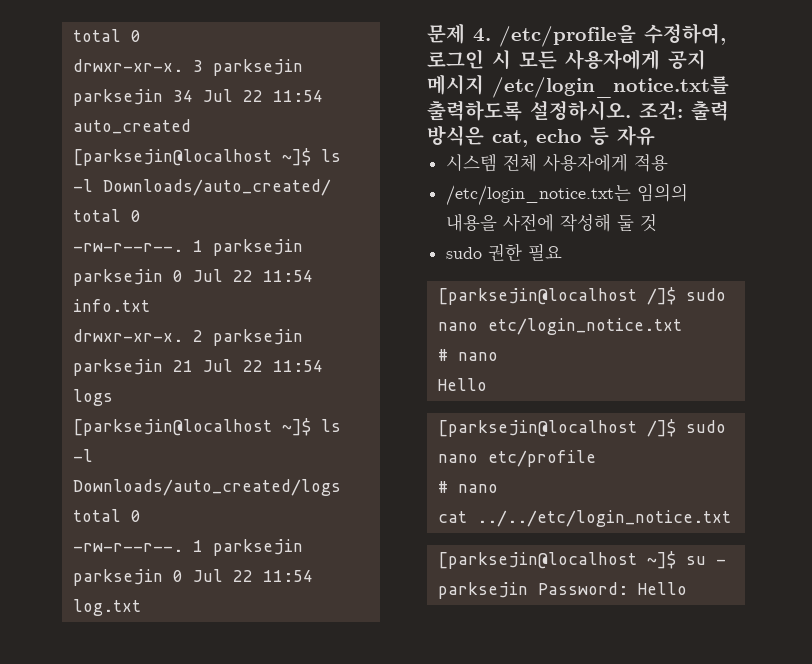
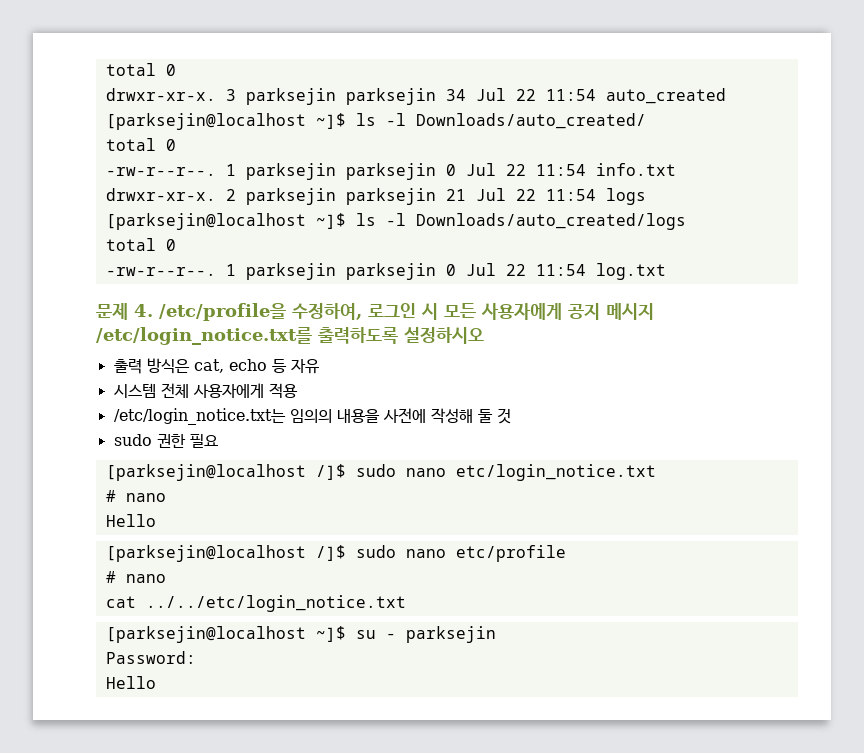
- 문제 4. /etc/profile을 수정하여, 로그인 시 모든 사용자에게 공지 메시지 /etc/login_notice.txt를 출력하도록 설정하시오. 조건: 출력 방식은 cat, echo 등 자유
+ 문제 4. /etc/profile을 수정하여, 로그인 시 모든 사용자에게 공지 메시지 /etc/login_notice.txt를 출력하도록 설정하시오
+ 출력 방식은 cat, echo 등 자유
- [parksejin@localhost ~]$ su - parksejin Password: Hello
+ [parksejin@localhost ~]$ su - parksejin
+ Password:
+ Hello

